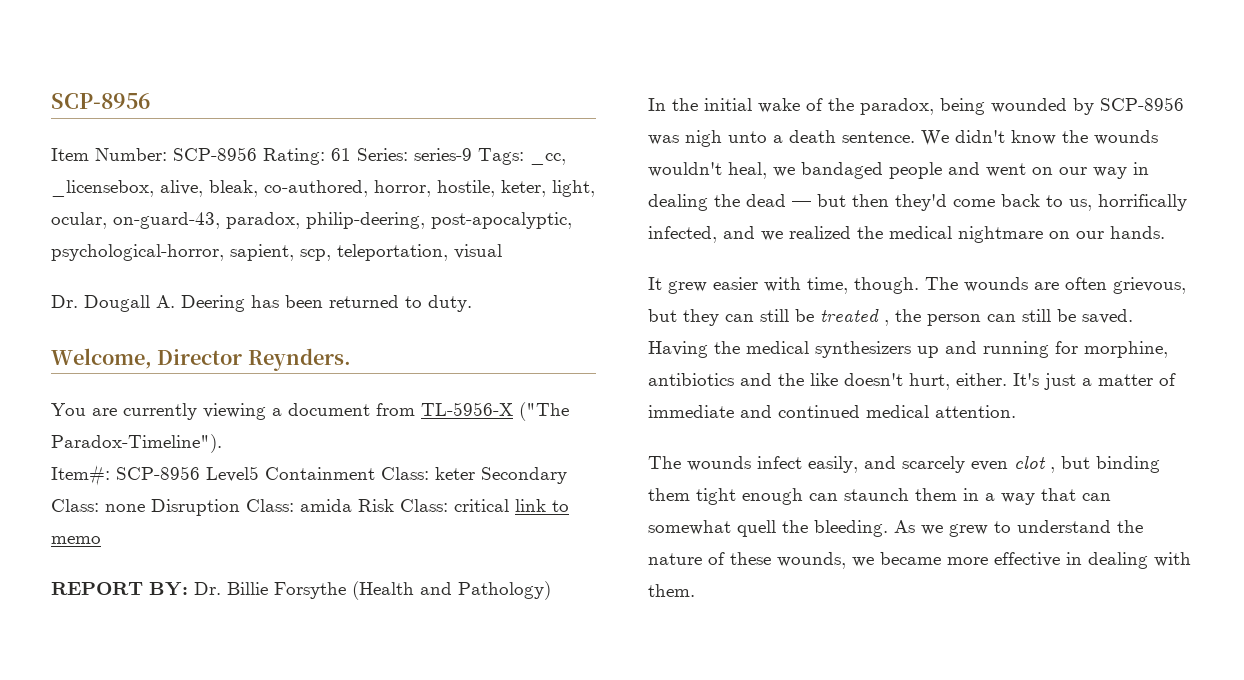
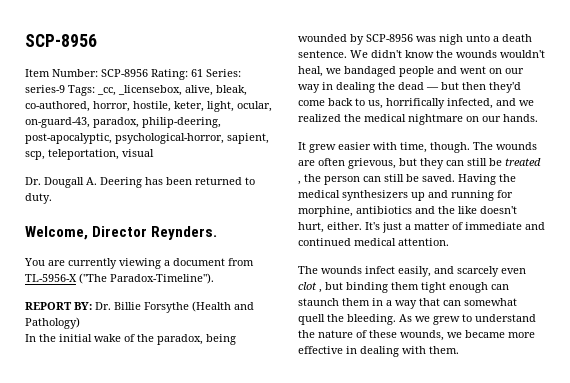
- Item#: SCP-8956 Level5 Containment Class: keter Secondary Class: none Disruption Class: amida Risk Class: critical link to memo

